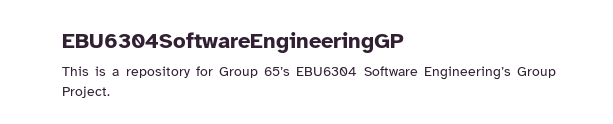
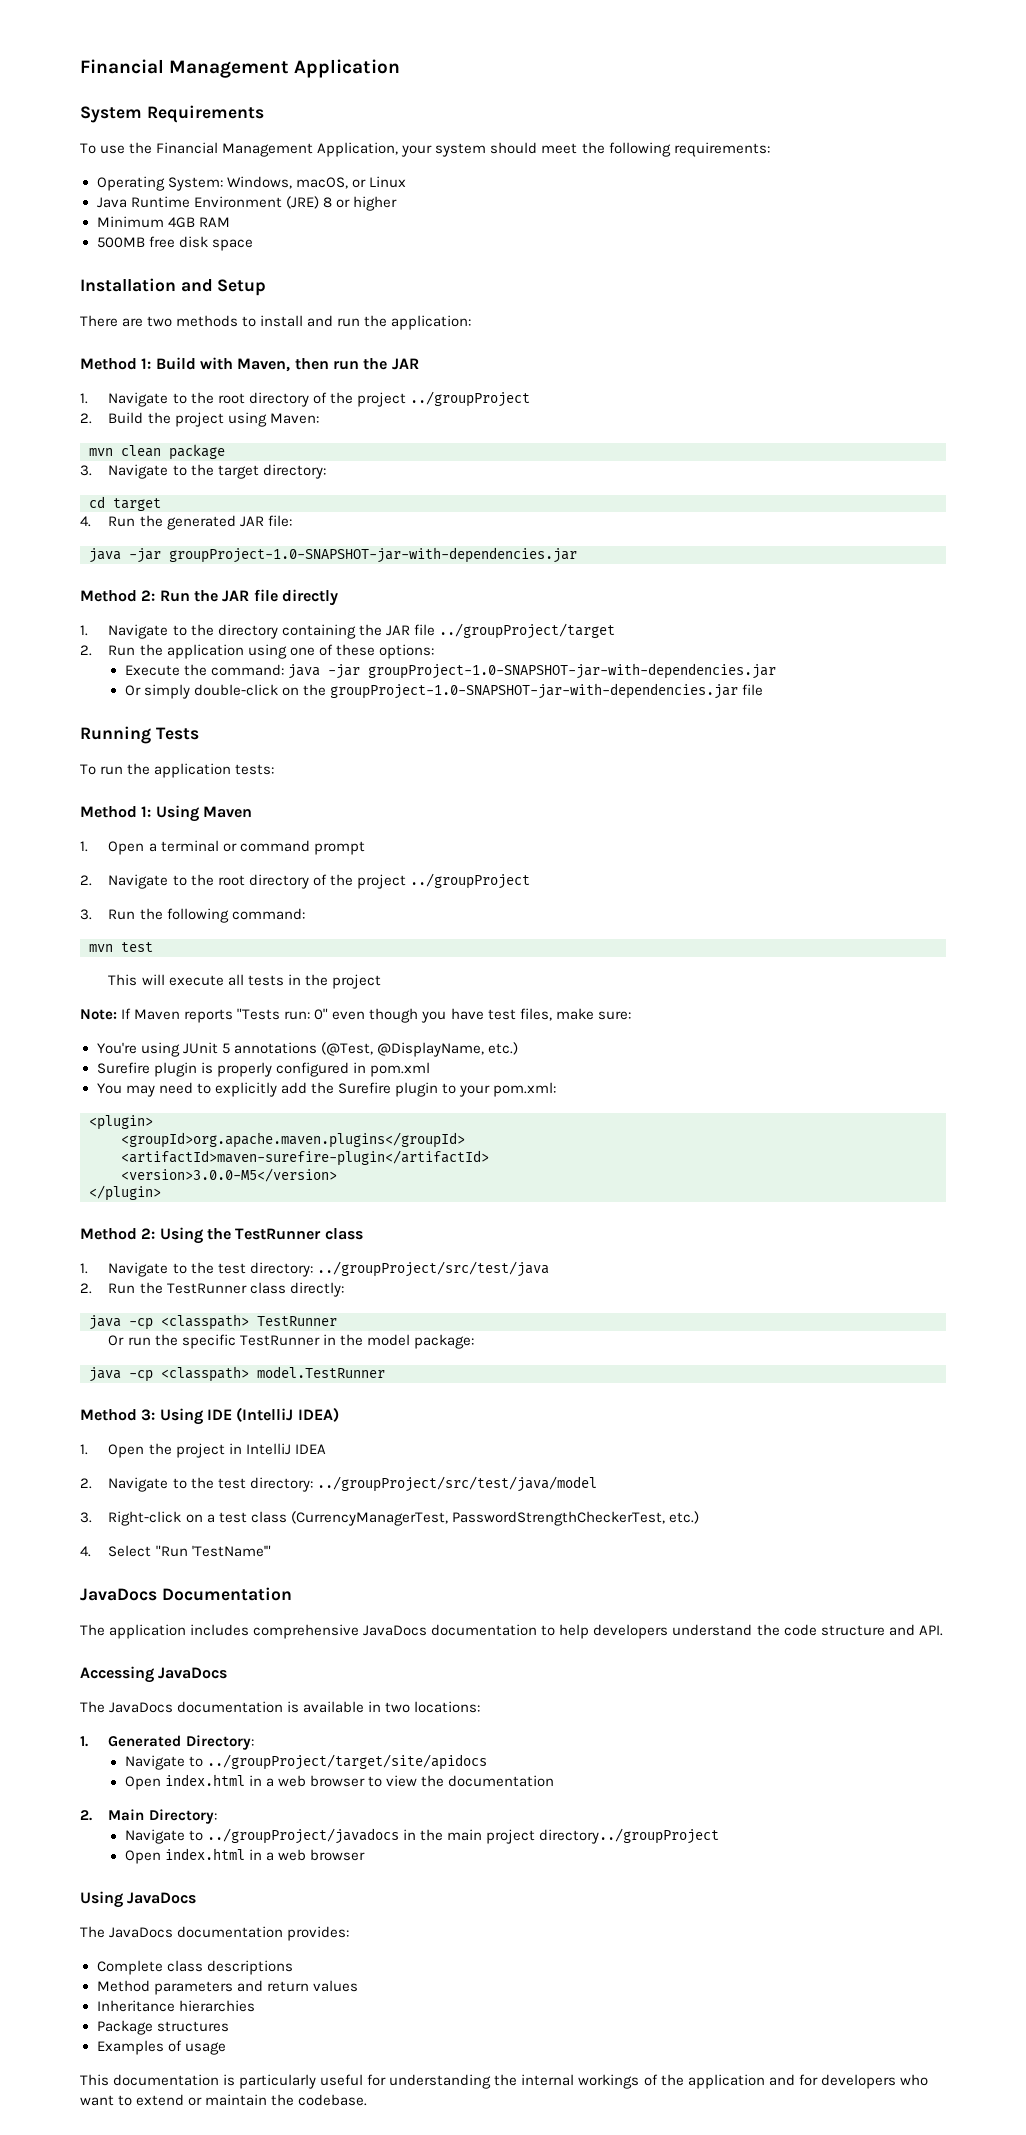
- EBU6304SoftwareEngineeringGP
- This is a repository for Group 65’s EBU6304 Software Engineering’s Group Project.
+ Financial Management Application
+ System Requirements
+ To use the Financial Management Application, your system should meet the following requirements:
+ Operating System: Windows, macOS, or Linux
+ Java Runtime Environment (JRE) 8 or higher
+ Minimum 4GB RAM
+ 500MB free disk space
+ Installation and Setup
+ There are two methods to install and run the application:
+ Method 1: Build with Maven, then run the JAR
+ 1. Navigate to the root directory of the project ../groupProject
+ 2. Build the project using Maven:
+ mvn clean package
+ 3. Navigate to the target directory:
+ cd target
+ 4. Run the generated JAR file:
+ java -jar groupProject-1.0-SNAPSHOT-jar-with-dependencies.jar
+ Method 2: Run the JAR file directly
+ 1. Navigate to the directory containing the JAR file ../groupProject/target
+ 2. Run the application using one of these options:
+ Execute the command: java -jar groupProject-1.0-SNAPSHOT-jar-with-dependencies.jar
+ Or simply double-click on the groupProject-1.0-SNAPSHOT-jar-with-dependencies.jar file
+ Running Tests
+ To run the application tests:
+ Method 1: Using Maven
+ 1. Open a terminal or command prompt
+ 2. Navigate to the root directory of the project ../groupProject
+ 3. Run the following command:
+ mvn test
+ This will execute all tests in the project
+ Note: If Maven reports "Tests run: 0" even though you have test files, make sure:
+ You're using JUnit 5 annotations (@Test, @DisplayName, etc.)
+ Surefire plugin is properly configured in pom.xml
+ You may need to explicitly add the Surefire plugin to your pom.xml:
+ <plugin>
+ <groupId>org.apache.maven.plugins</groupId>
+ <artifactId>maven-surefire-plugin</artifactId>
+ <version>3.0.0-M5</version>
+ </plugin>
+ Method 2: Using the TestRunner class
+ 1. Navigate to the test directory: ../groupProject/src/test/java
+ 2. Run the TestRunner class directly:
+ java -cp <classpath> TestRunner
+ Or run the specific TestRunner in the model package:
+ java -cp <classpath> model.TestRunner
+ Method 3: Using IDE (IntelliJ IDEA)
+ 1. Open the project in IntelliJ IDEA
+ 2. Navigate to the test directory: ../groupProject/src/test/java/model
+ 3. Right-click on a test class (CurrencyManagerTest, PasswordStrengthCheckerTest, etc.)
+ 4. Select "Run 'TestName'"
+ JavaDocs Documentation
+ The application includes comprehensive JavaDocs documentation to help developers understand the code structure and API.
+ Accessing JavaDocs
+ The JavaDocs documentation is available in two locations:
+ 1. Generated Directory:
+ Navigate to ../groupProject/target/site/apidocs
+ Open index.html in a web browser to view the documentation
+ 2. Main Directory:
+ Navigate to ../groupProject/javadocs in the main project directory../groupProject
+ Open index.html in a web browser
+ Using JavaDocs
+ The JavaDocs documentation provides:
+ Complete class descriptions
+ Method parameters and return values
+ Inheritance hierarchies
+ Package structures
+ Examples of usage
+ This documentation is particularly useful for understanding the internal workings of the application and for developers who want to extend or maintain the codebase.

